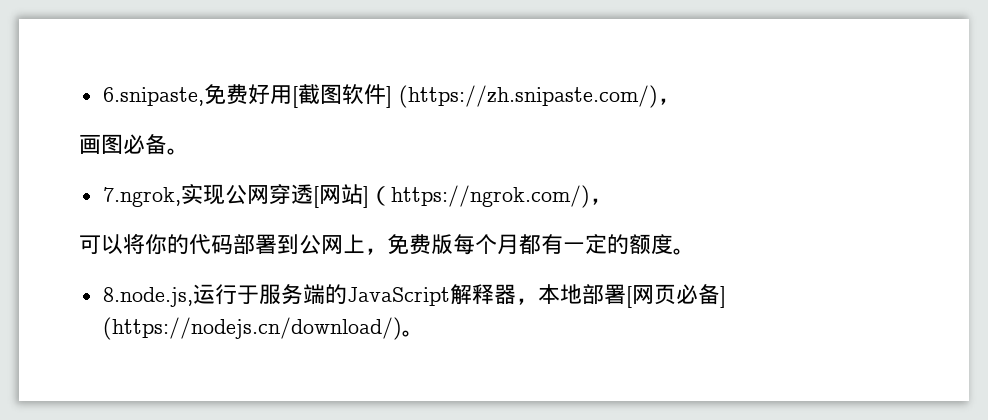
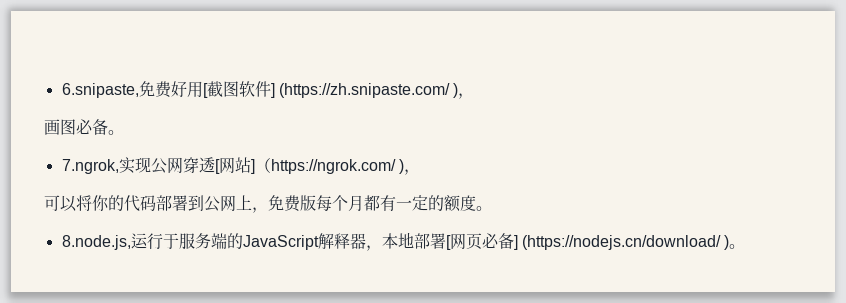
- 6.snipaste,免费好用[截图软件] (https://zh.snipaste.com/)，
+ 6.snipaste,免费好用[截图软件] (https://zh.snipaste.com/ )，
- 7.ngrok,实现公网穿透[网站]（https://ngrok.com/)，
+ 7.ngrok,实现公网穿透[网站]（https://ngrok.com/ )，
- 8.node.js,运行于服务端的JavaScript解释器，本地部署[网页必备] (https://nodejs.cn/download/)。
+ 8.node.js,运行于服务端的JavaScript解释器，本地部署[网页必备] (https://nodejs.cn/download/ )。

